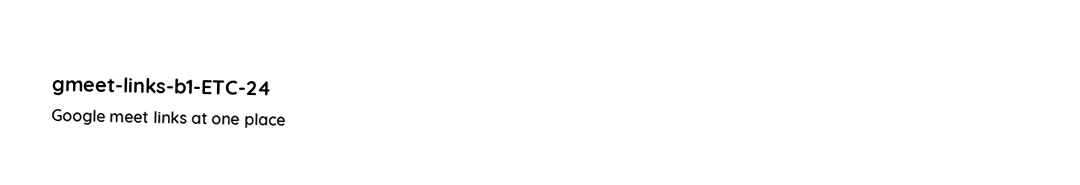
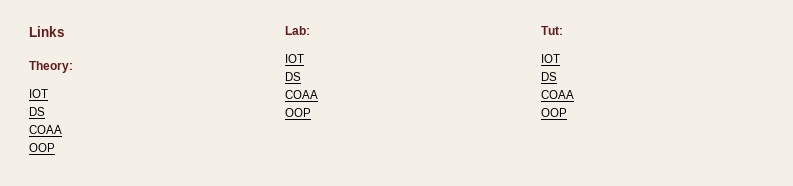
- gmeet-links-b1-ETC-24
- Google meet links at one place
+ Links
+ Theory:
+ IOT
+ DS
+ COAA
+ OOP
+ Lab:
+ IOT
+ DS
+ COAA
+ OOP
+ Tut:
+ IOT
+ DS
+ COAA
+ OOP

